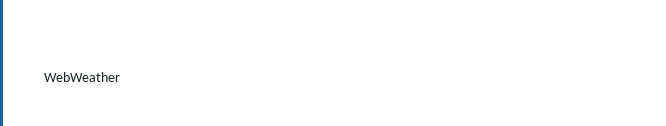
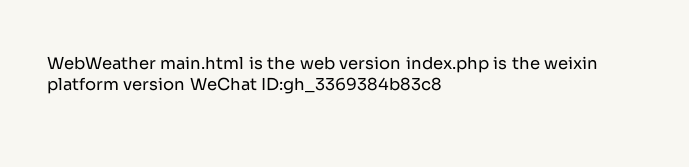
- WebWeather
+ WebWeather main.html is the web version index.php is the weixin platform version WeChat ID:gh_3369384b83c8

